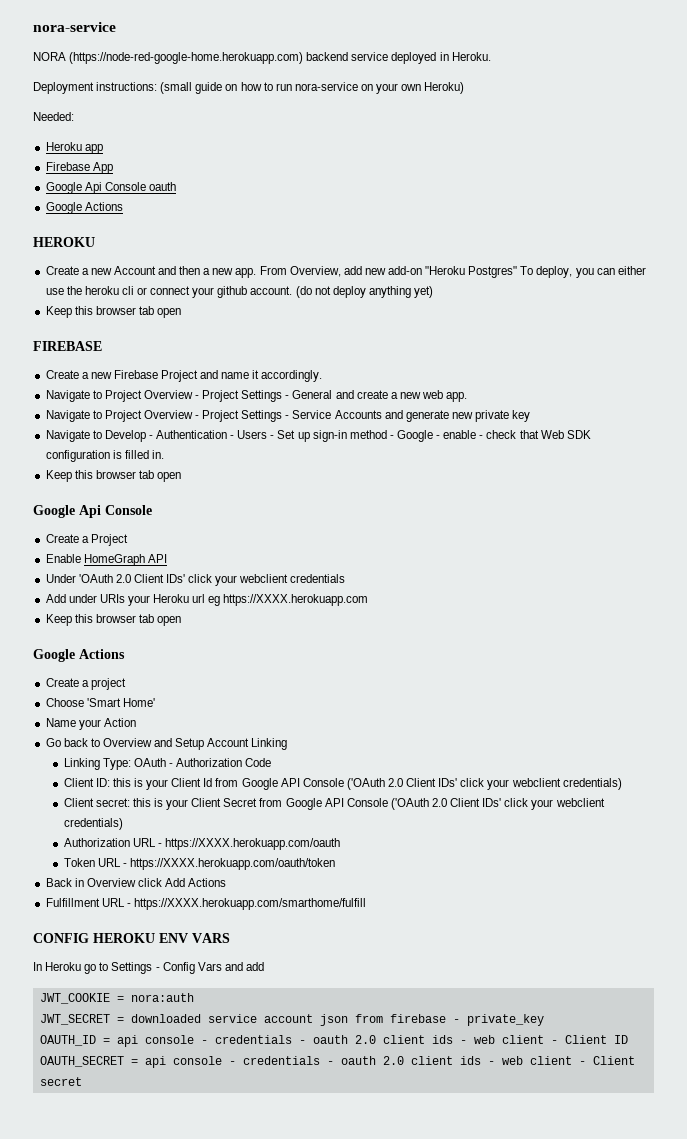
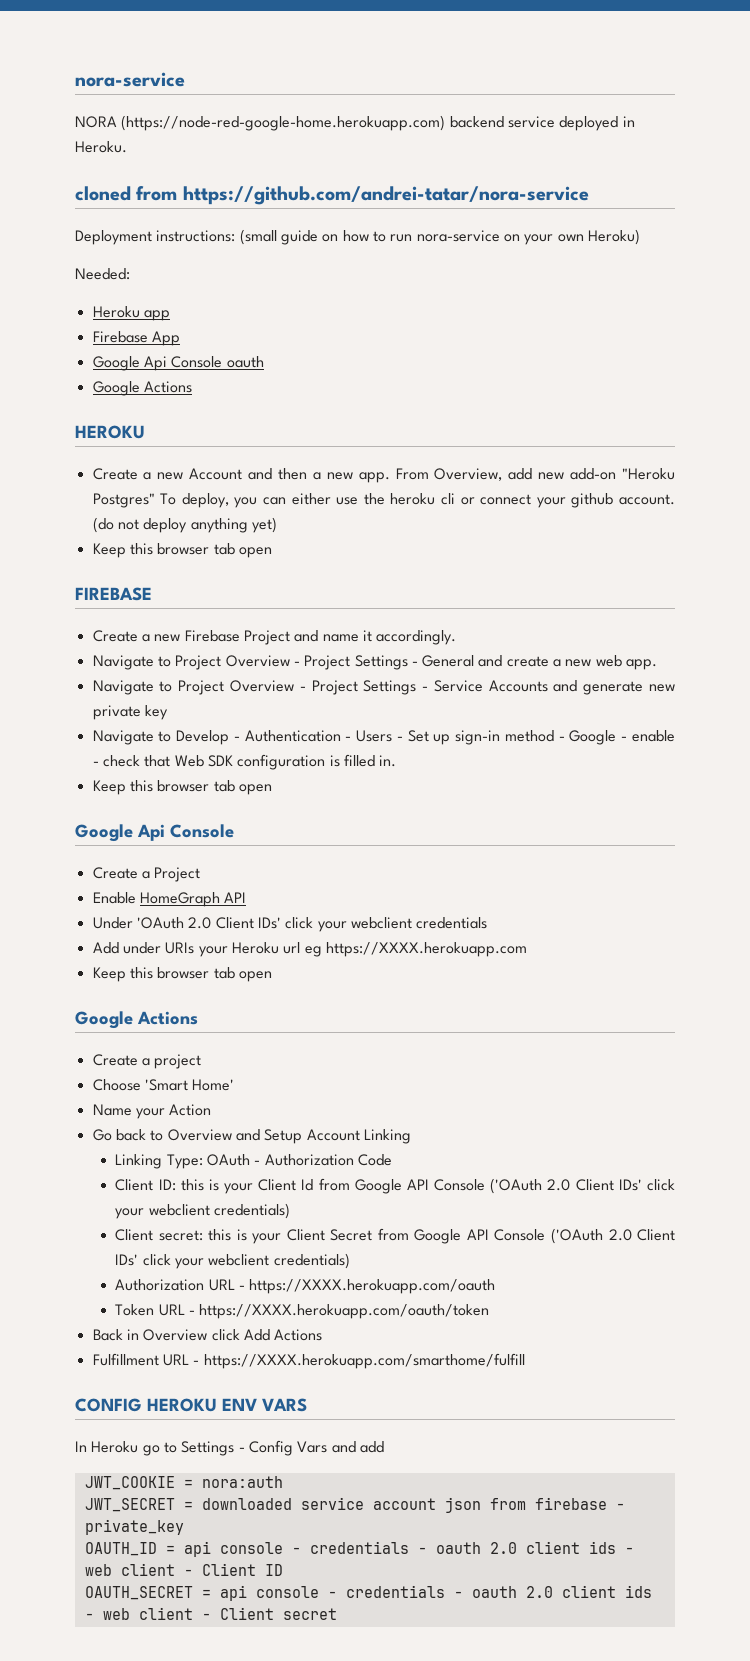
+ cloned from https://github.com/andrei-tatar/nora-service

